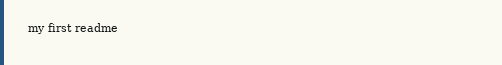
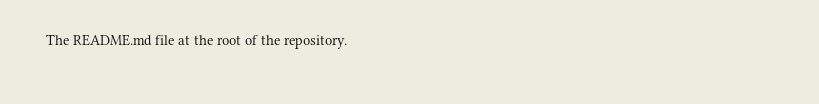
- my first readme
+ The README.md file at the root of the repository.

